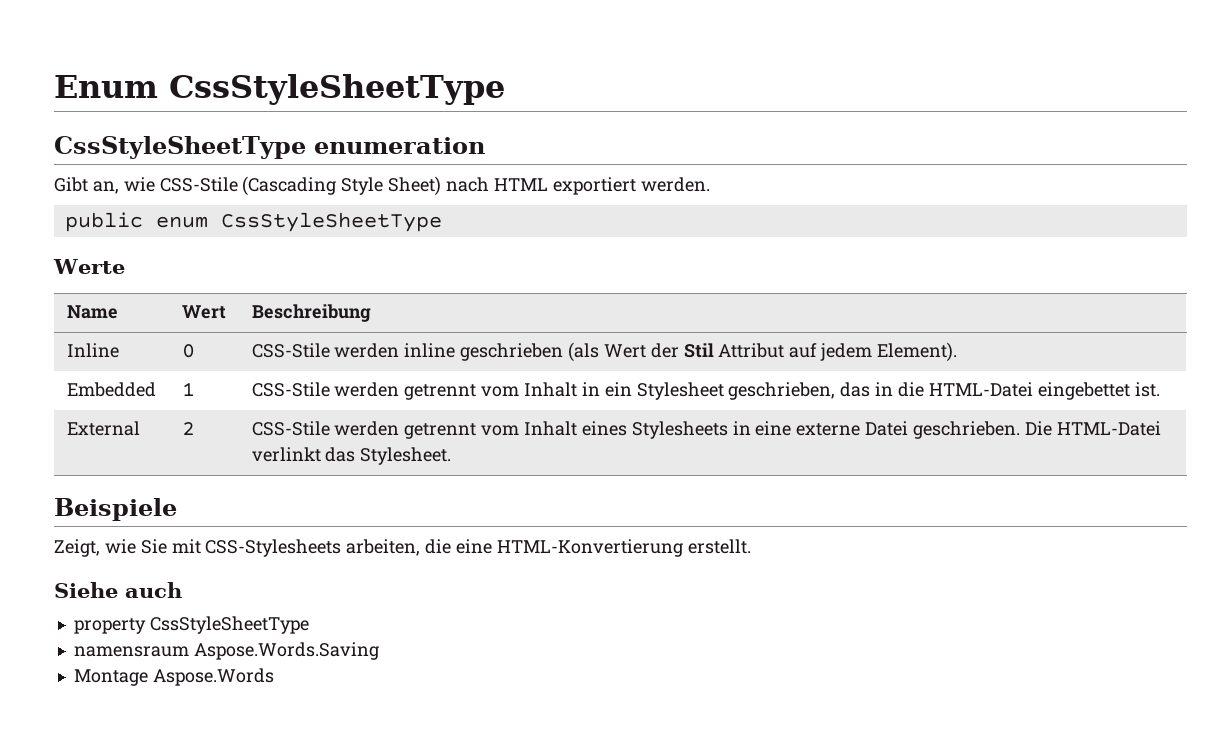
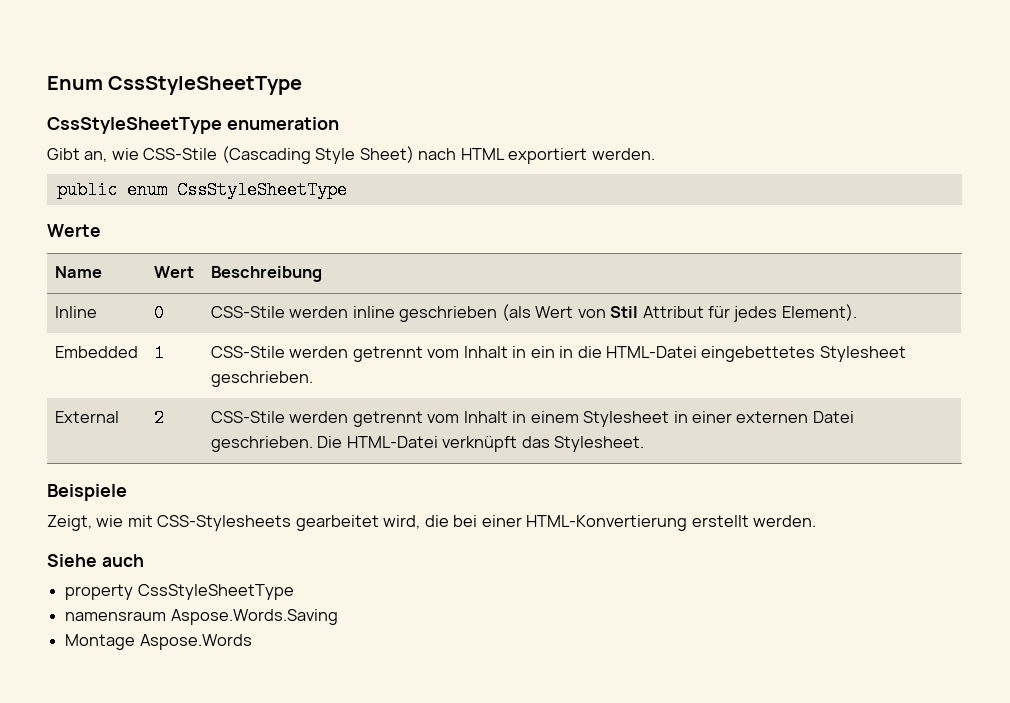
- Inline | 0 | CSS-Stile werden inline geschrieben (als Wert der Stil Attribut auf jedem Element).
+ Inline | 0 | CSS-Stile werden inline geschrieben (als Wert von Stil Attribut für jedes Element).
- Embedded | 1 | CSS-Stile werden getrennt vom Inhalt in ein Stylesheet geschrieben, das in die HTML-Datei eingebettet ist.
+ Embedded | 1 | CSS-Stile werden getrennt vom Inhalt in ein in die HTML-Datei eingebettetes Stylesheet geschrieben.
- External | 2 | CSS-Stile werden getrennt vom Inhalt eines Stylesheets in eine externe Datei geschrieben. Die HTML-Datei verlinkt das Stylesheet.
+ External | 2 | CSS-Stile werden getrennt vom Inhalt in einem Stylesheet in einer externen Datei geschrieben. Die HTML-Datei verknüpft das Stylesheet.
- Zeigt, wie Sie mit CSS-Stylesheets arbeiten, die eine HTML-Konvertierung erstellt.
+ Zeigt, wie mit CSS-Stylesheets gearbeitet wird, die bei einer HTML-Konvertierung erstellt werden.

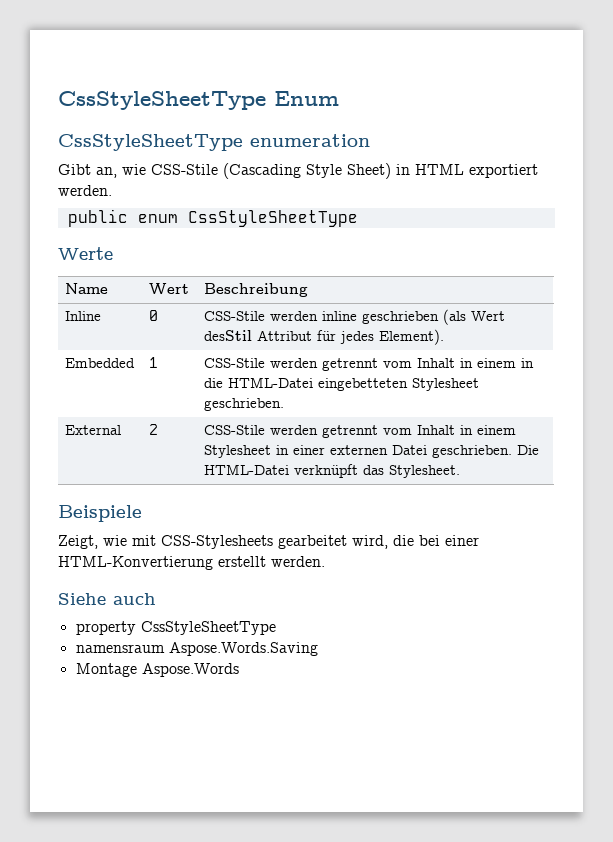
- Enum CssStyleSheetType
+ CssStyleSheetType Enum
- Gibt an, wie CSS-Stile (Cascading Style Sheet) nach HTML exportiert werden.
+ Gibt an, wie CSS-Stile (Cascading Style Sheet) in HTML exportiert werden.
- Inline | 0 | CSS-Stile werden inline geschrieben (als Wert von Stil Attribut für jedes Element).
+ Inline | 0 | CSS-Stile werden inline geschrieben (als Wert desStil Attribut für jedes Element).
- Embedded | 1 | CSS-Stile werden getrennt vom Inhalt in ein in die HTML-Datei eingebettetes Stylesheet geschrieben.
+ Embedded | 1 | CSS-Stile werden getrennt vom Inhalt in einem in die HTML-Datei eingebetteten Stylesheet geschrieben.

